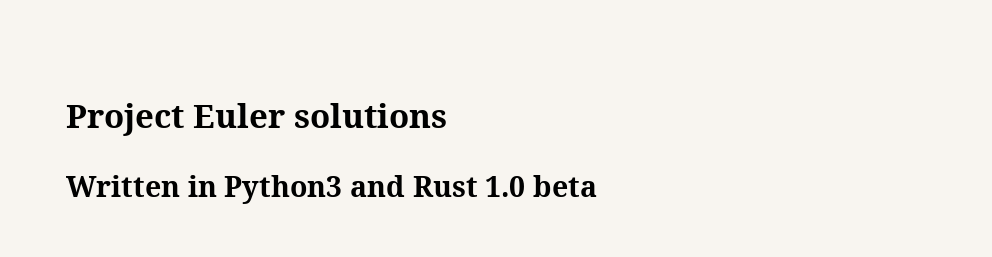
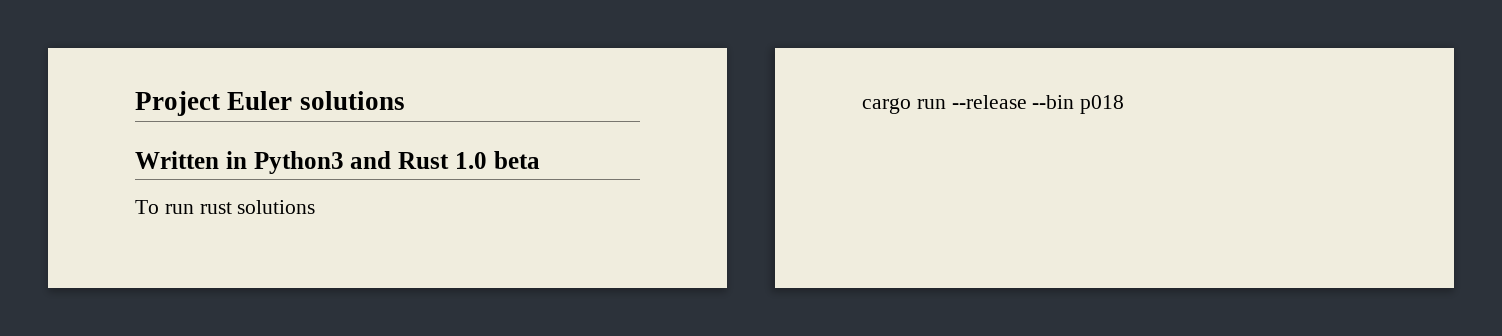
+ To run rust solutions
+ cargo run --release --bin p018

